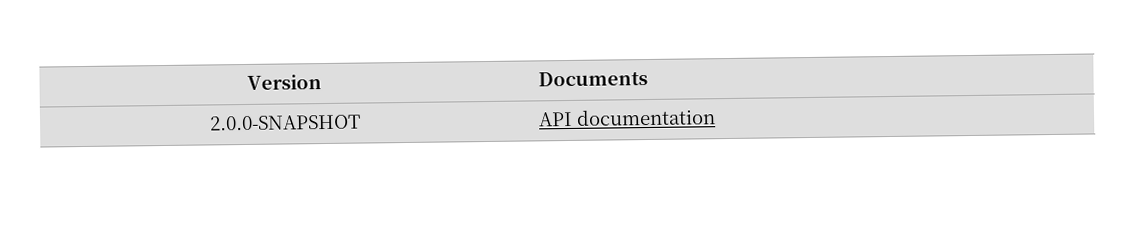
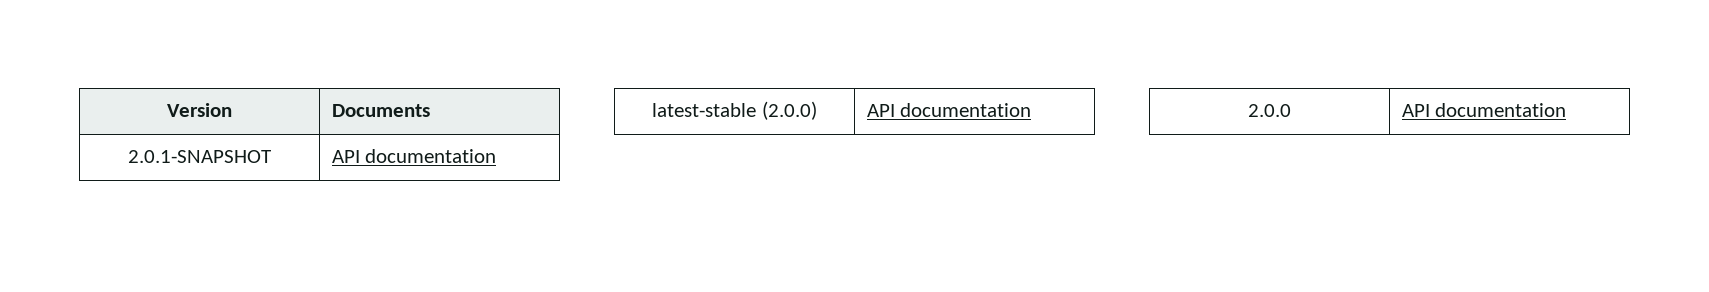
- 2.0.0-SNAPSHOT | API documentation
+ 2.0.1-SNAPSHOT | API documentation
+ latest-stable (2.0.0) | API documentation
+ 2.0.0 | API documentation

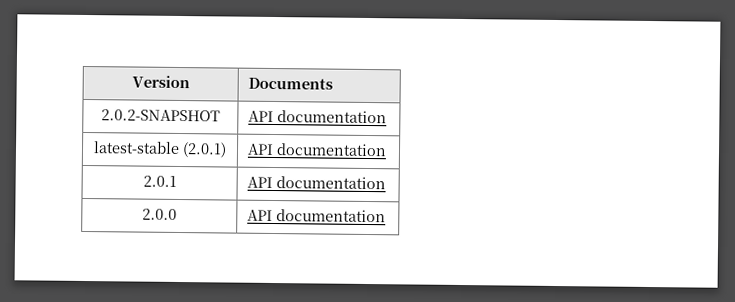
- 2.0.1-SNAPSHOT | API documentation
+ 2.0.2-SNAPSHOT | API documentation
- latest-stable (2.0.0) | API documentation
+ latest-stable (2.0.1) | API documentation
+ 2.0.1 | API documentation

